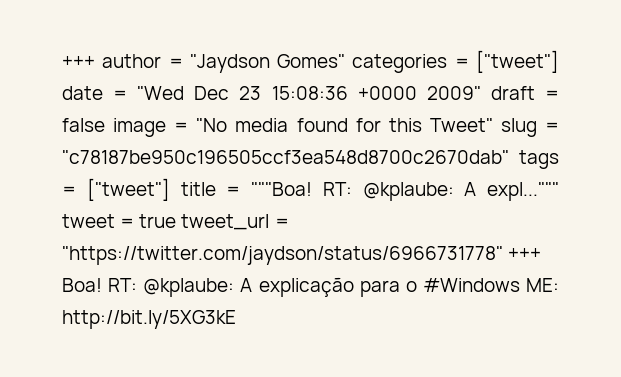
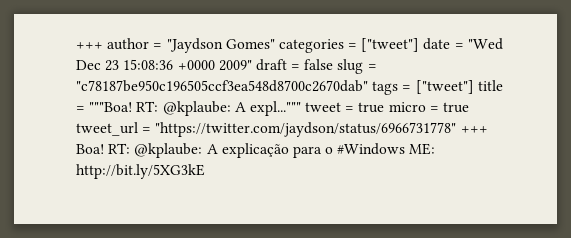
- +++ author = "Jaydson Gomes" categories = ["tweet"] date = "Wed Dec 23 15:08:36 +0000 2009" draft = false image = "No media found for this Tweet" slug = "c78187be950c196505ccf3ea548d8700c2670dab" tags = ["tweet"] title = """Boa!
+ +++ author = "Jaydson Gomes" categories = ["tweet"] date = "Wed Dec 23 15:08:36 +0000 2009" draft = false slug = "c78187be950c196505ccf3ea548d8700c2670dab" tags = ["tweet"] title = """Boa!
- RT: @kplaube: A expl...""" tweet = true tweet_url = "https://twitter.com/jaydson/status/6966731778" +++ Boa!
+ RT: @kplaube: A expl...""" tweet = true micro = true tweet_url = "https://twitter.com/jaydson/status/6966731778" +++ Boa!

